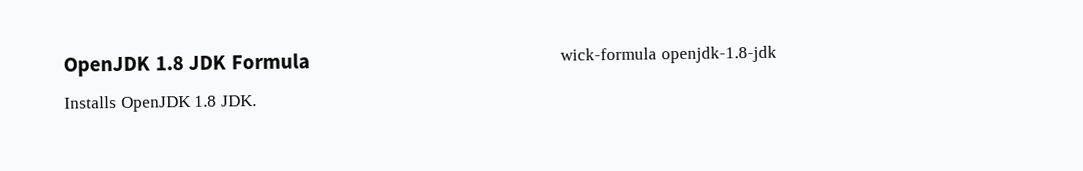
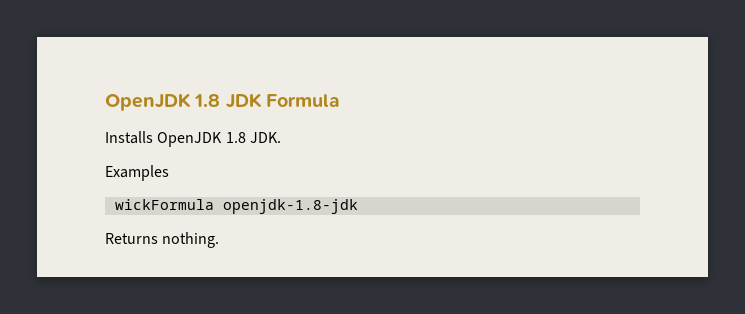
- wick-formula openjdk-1.8-jdk
+ Examples
+ wickFormula openjdk-1.8-jdk
+ Returns nothing.

